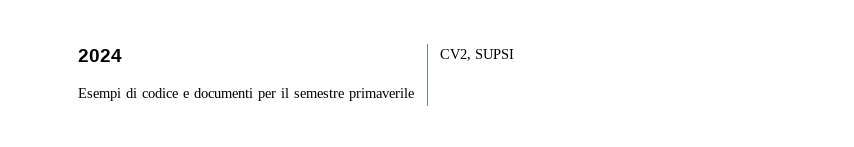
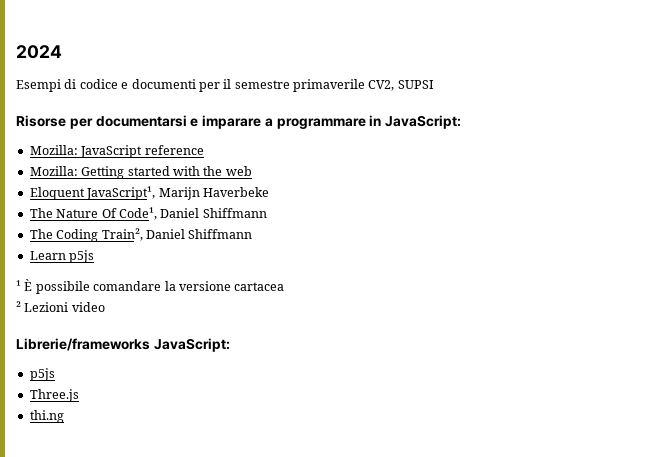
+ Risorse per documentarsi e imparare a programmare in JavaScript:
+ Mozilla: JavaScript reference
+ Mozilla: Getting started with the web
+ Eloquent JavaScript¹, Marijn Haverbeke
+ The Nature Of Code¹, Daniel Shiffmann
+ The Coding Train², Daniel Shiffmann
+ Learn p5js
+ ¹ È possibile comandare la versione cartacea
+ ² Lezioni video
+ Librerie/frameworks JavaScript:
+ p5js
+ Three.js
+ thi.ng

